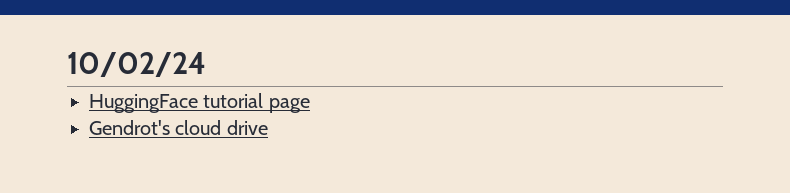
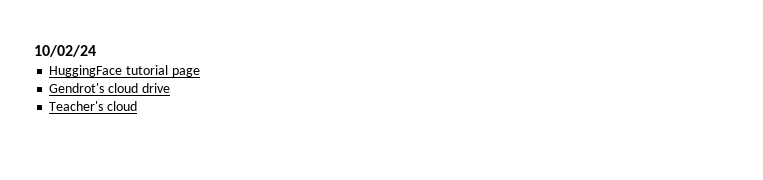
+ Teacher's cloud

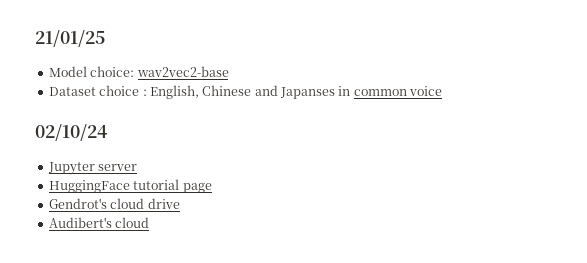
- 10/02/24
+ 21/01/25
+ Model choice: wav2vec2-base
+ Dataset choice : English, Chinese and Japanses in common voice
+ 02/10/24
+ Jupyter server
- Teacher's cloud
+ Audibert's cloud

